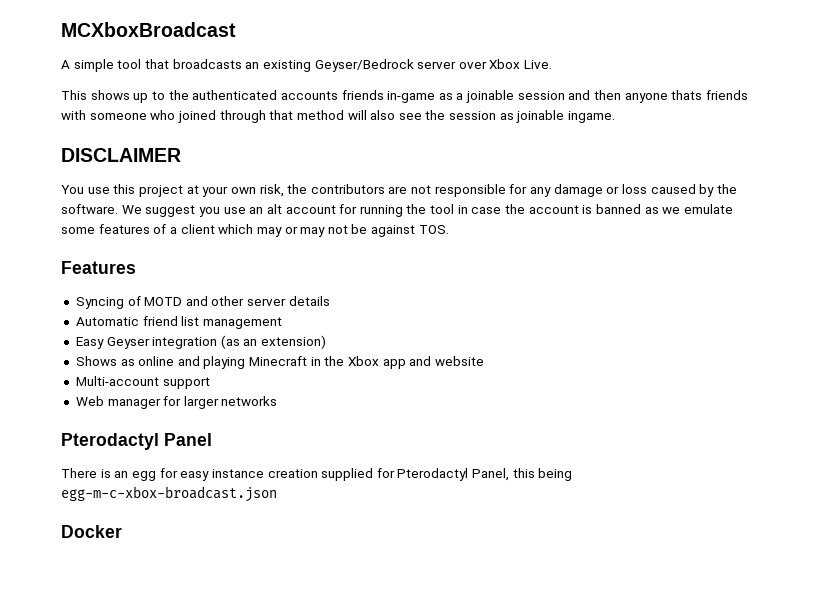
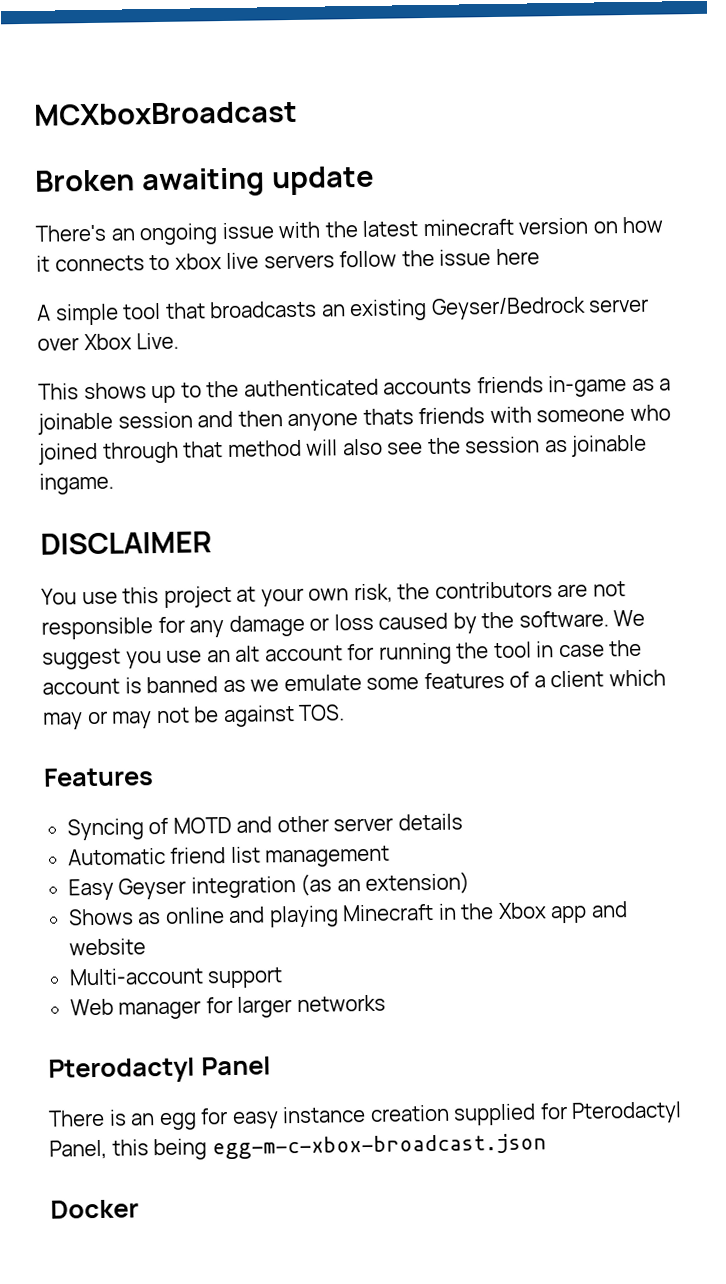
+ Broken awaiting update
+ There's an ongoing issue with the latest minecraft version on how it connects to xbox live servers follow the issue here

